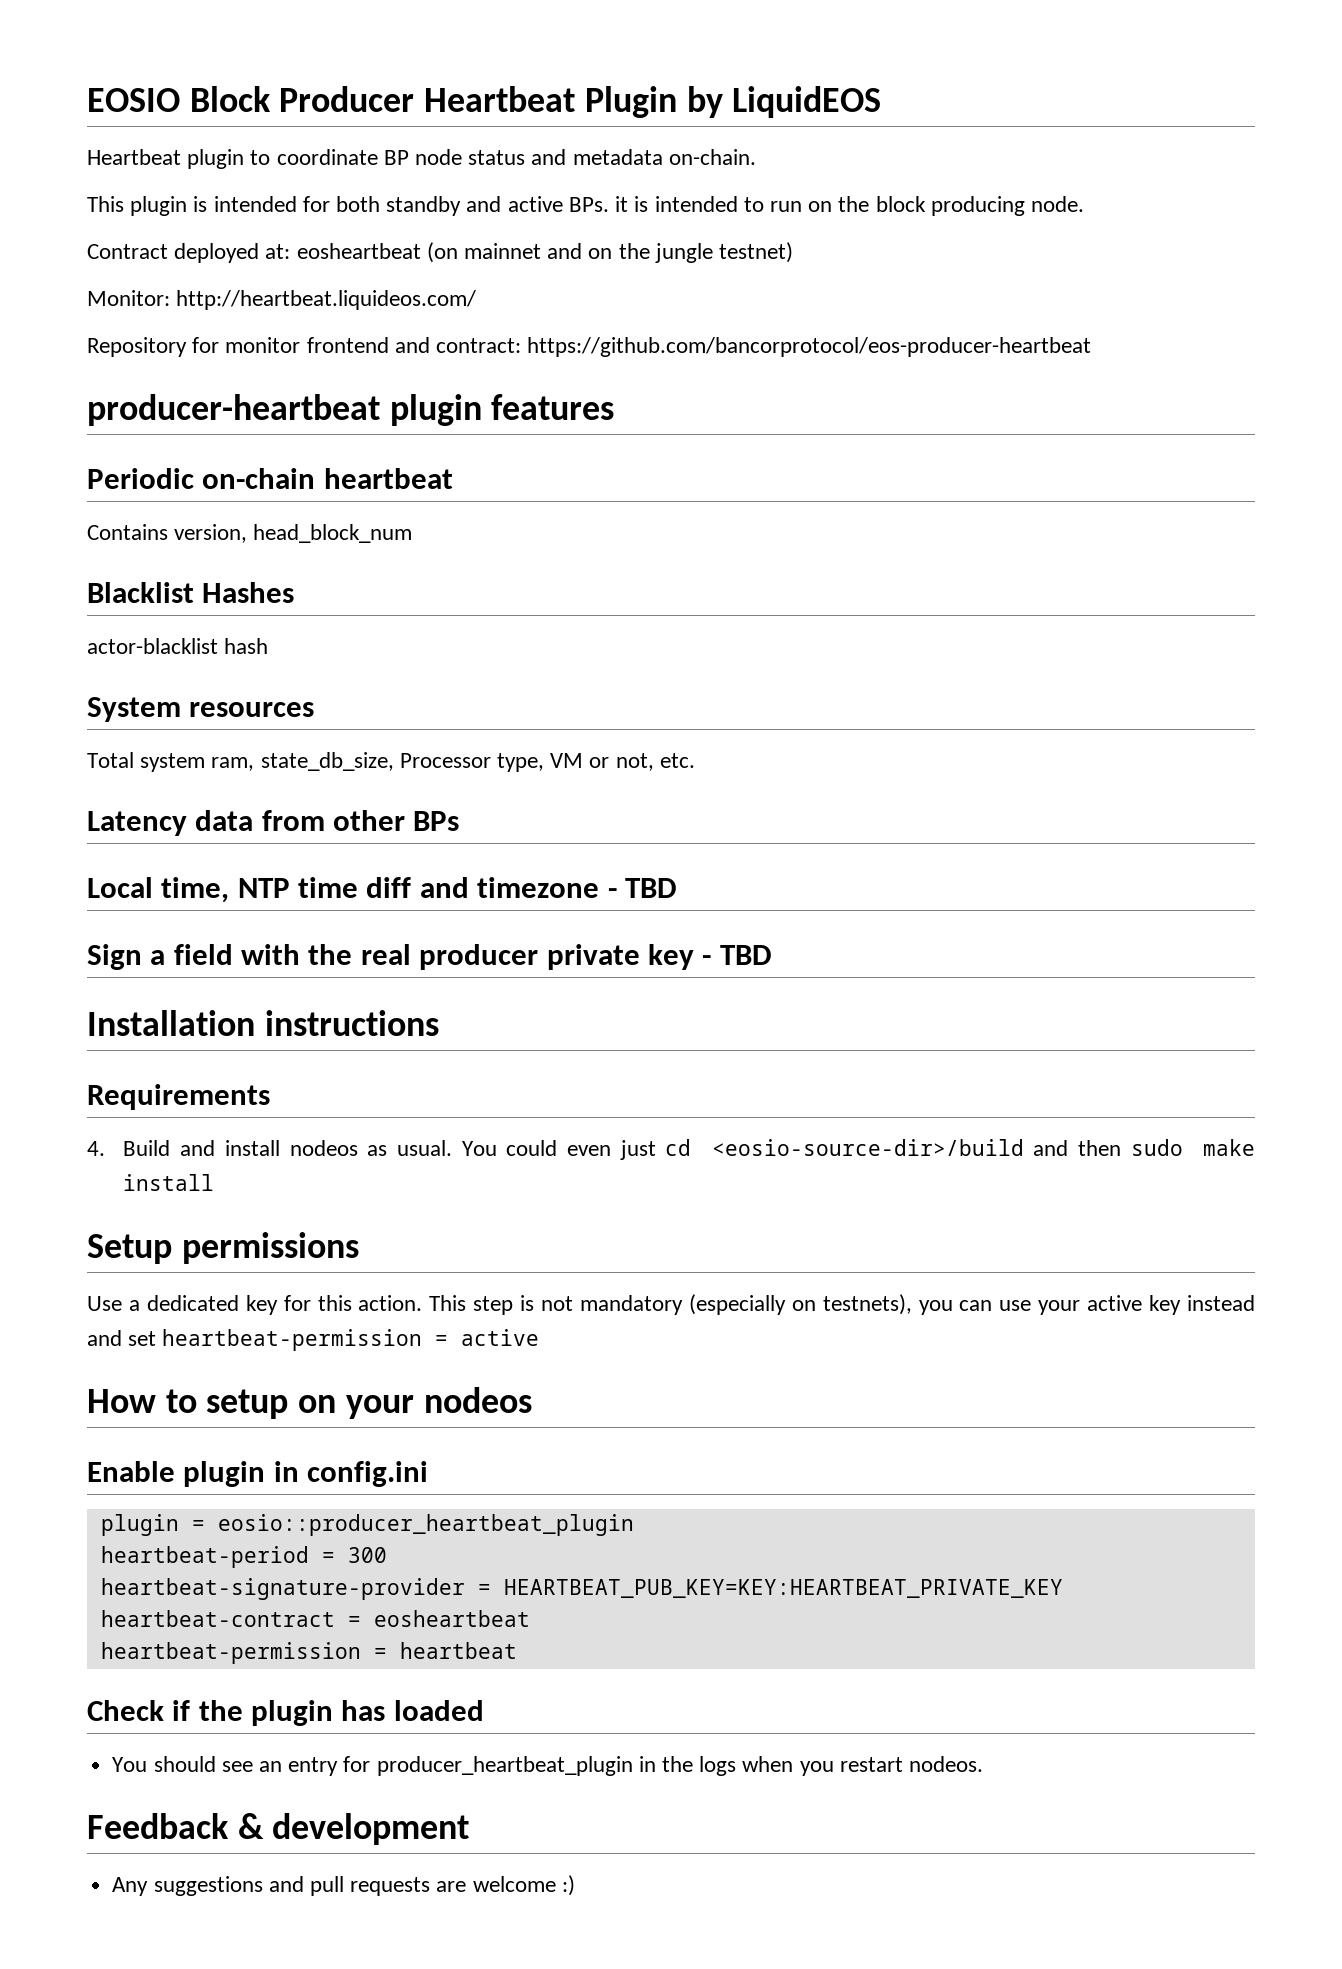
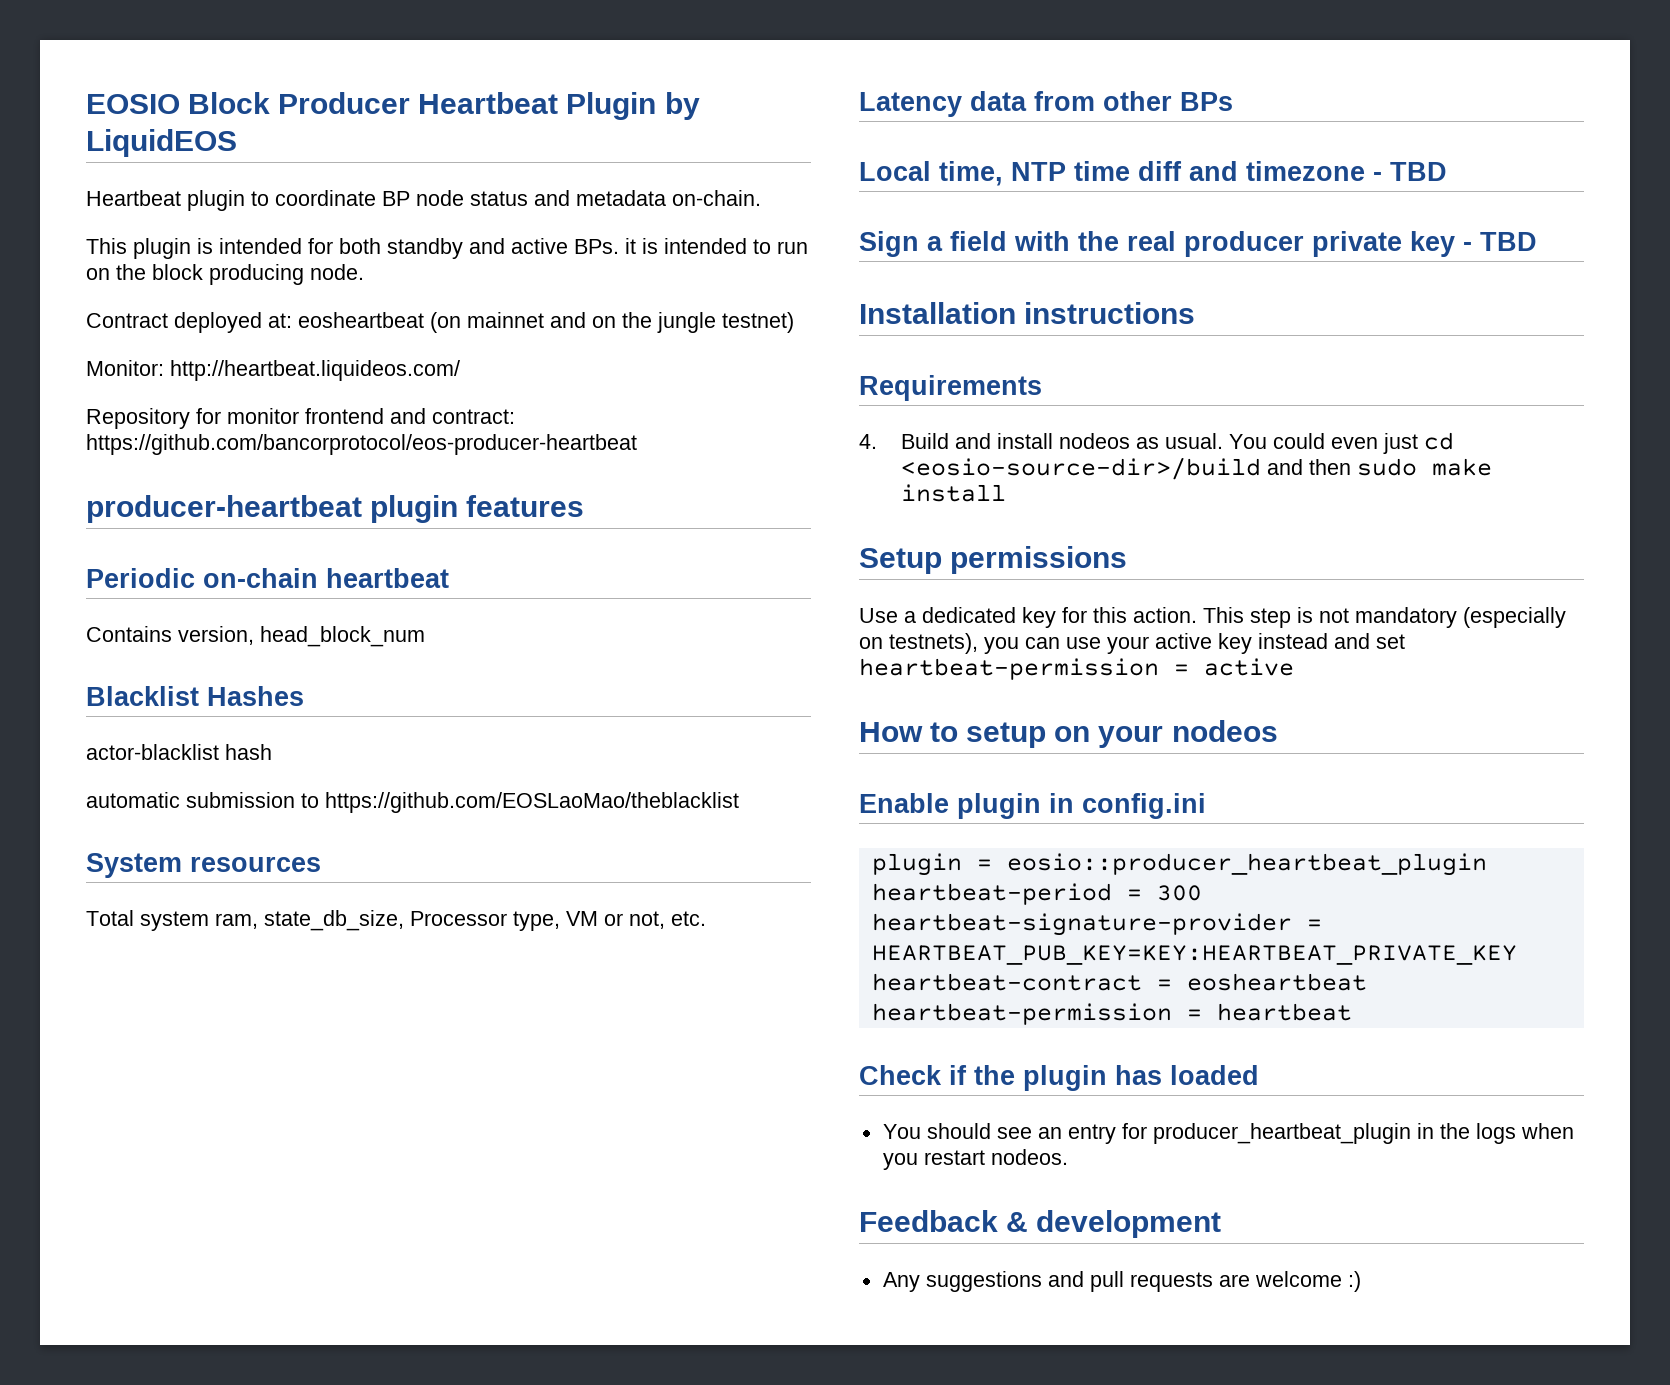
+ automatic submission to https://github.com/EOSLaoMao/theblacklist

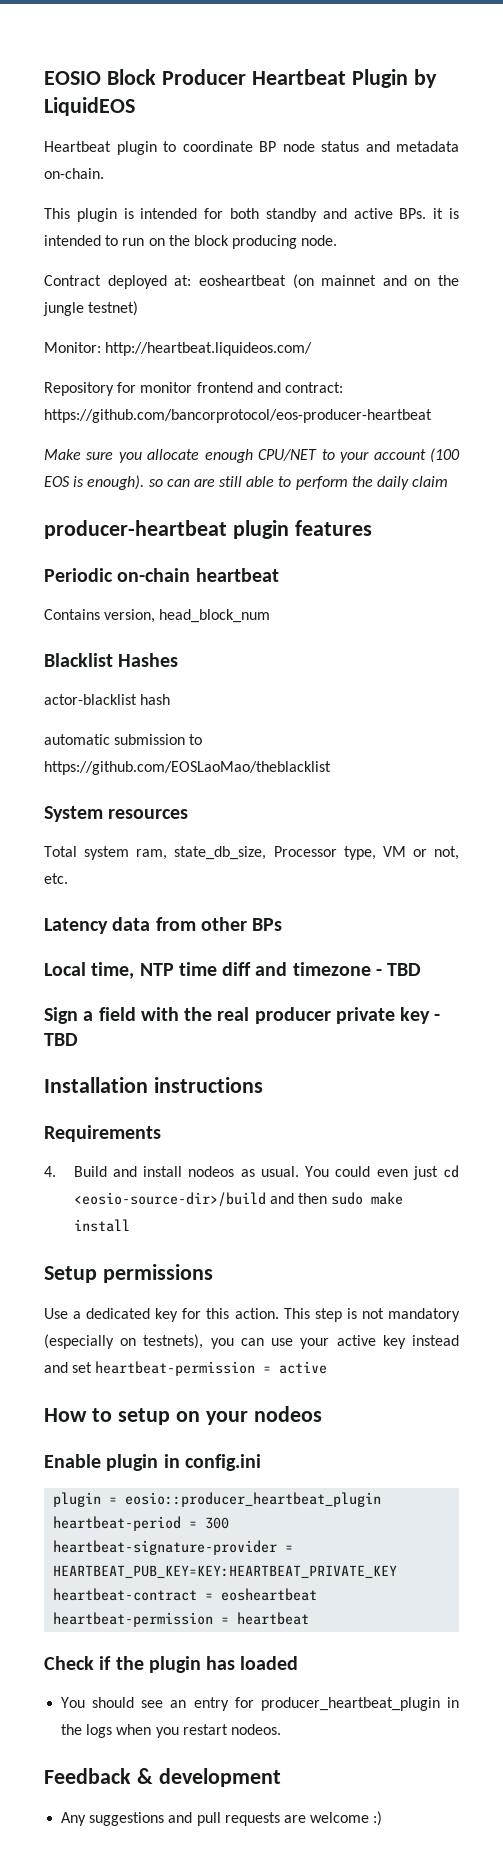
+ Make sure you allocate enough CPU/NET to your account (100 EOS is enough). so can are still able to perform the daily claim

